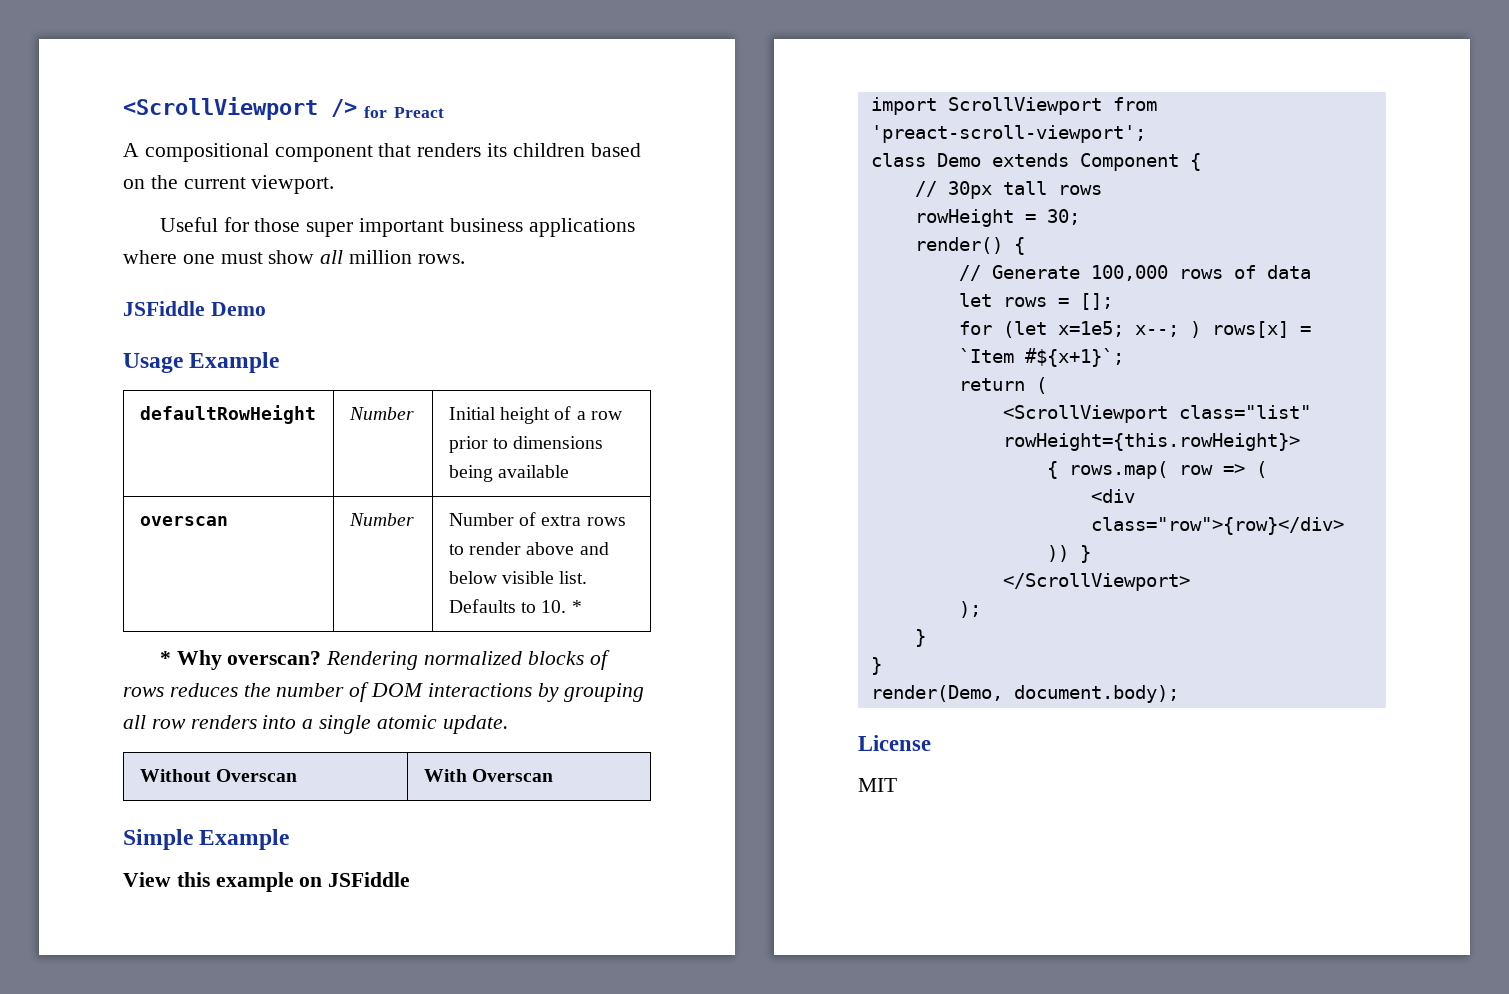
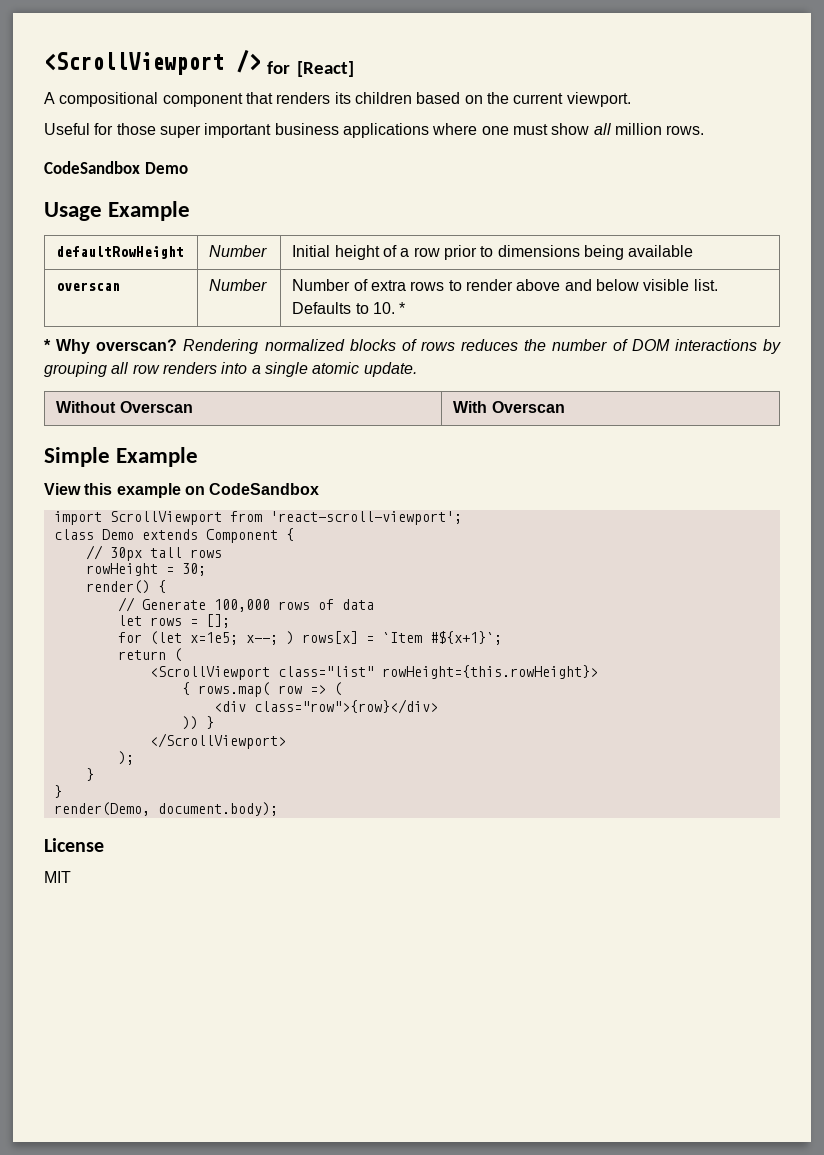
- <ScrollViewport /> for Preact
+ <ScrollViewport /> for [React]
- JSFiddle Demo
+ CodeSandbox Demo
- View this example on JSFiddle
+ View this example on CodeSandbox
- import ScrollViewport from 'preact-scroll-viewport';
+ import ScrollViewport from 'react-scroll-viewport';

